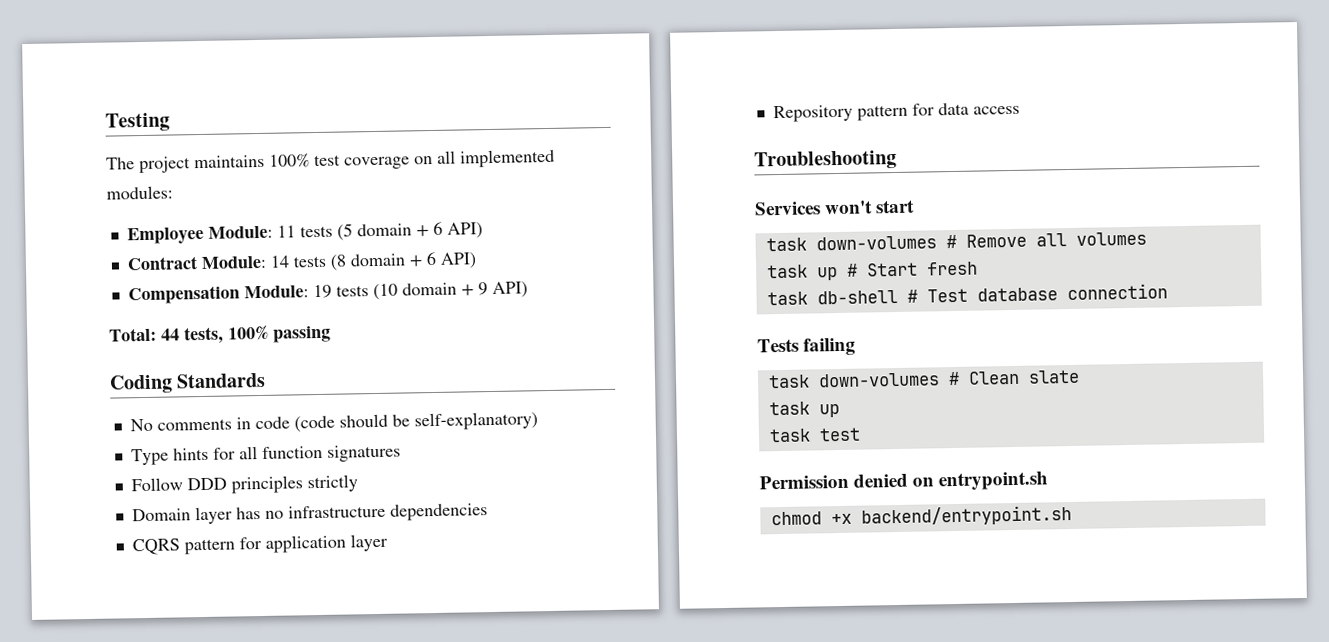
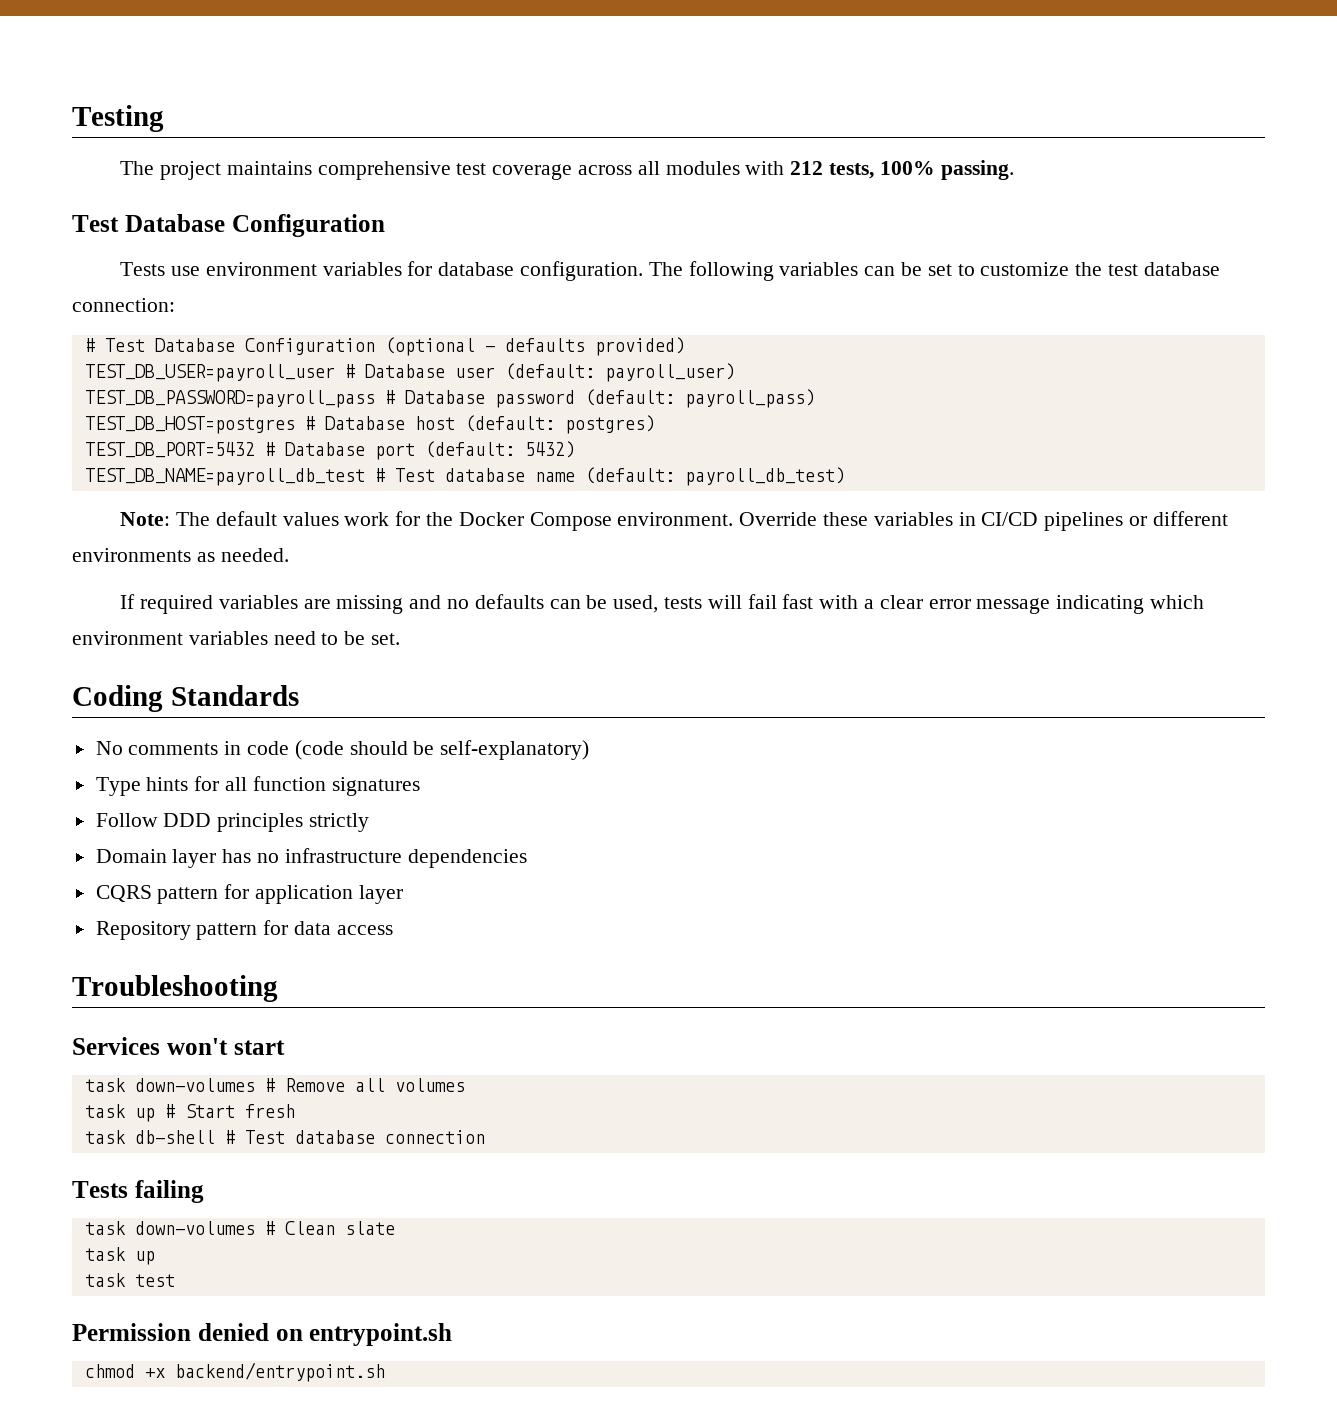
- The project maintains 100% test coverage on all implemented modules:
- Employee Module: 11 tests (5 domain + 6 API)
- Contract Module: 14 tests (8 domain + 6 API)
- Compensation Module: 19 tests (10 domain + 9 API)
- Total: 44 tests, 100% passing
+ The project maintains comprehensive test coverage across all modules with 212 tests, 100% passing.
+ Test Database Configuration
+ Tests use environment variables for database configuration. The following variables can be set to customize the test database connection:
+ # Test Database Configuration (optional - defaults provided)
+ TEST_DB_USER=payroll_user # Database user (default: payroll_user)
+ TEST_DB_PASSWORD=payroll_pass # Database password (default: payroll_pass)
+ TEST_DB_HOST=postgres # Database host (default: postgres)
+ TEST_DB_PORT=5432 # Database port (default: 5432)
+ TEST_DB_NAME=payroll_db_test # Test database name (default: payroll_db_test)
+ Note: The default values work for the Docker Compose environment. Override these variables in CI/CD pipelines or different environments as needed.
+ If required variables are missing and no defaults can be used, tests will fail fast with a clear error message indicating which environment variables need to be set.

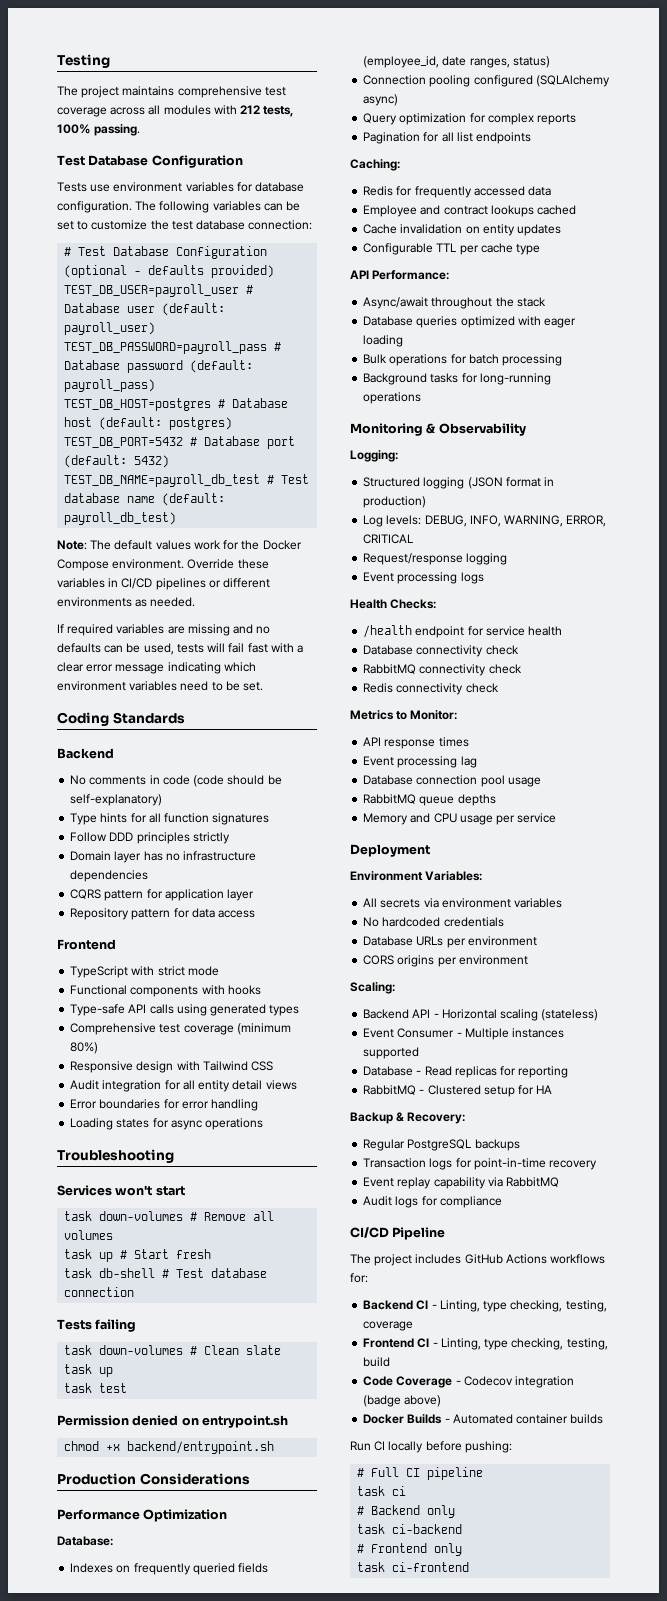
  Coding Standards
+ Backend
  Repository pattern for data access
+ Frontend
+ TypeScript with strict mode
+ Functional components with hooks
+ Type-safe API calls using generated types
+ Comprehensive test coverage (minimum 80%)
+ Responsive design with Tailwind CSS
+ Audit integration for all entity detail views
+ Error boundaries for error handling
+ Loading states for async operations
+ Production Considerations
+ Performance Optimization
+ Database:
+ Indexes on frequently queried fields (employee_id, date ranges, status)
+ Connection pooling configured (SQLAlchemy async)
+ Query optimization for complex reports
+ Pagination for all list endpoints
+ Caching:
+ Redis for frequently accessed data
+ Employee and contract lookups cached
+ Cache invalidation on entity updates
+ Configurable TTL per cache type
+ API Performance:
+ Async/await throughout the stack
+ Database queries optimized with eager loading
+ Bulk operations for batch processing
+ Background tasks for long-running operations
+ Monitoring & Observability
+ Logging:
+ Structured logging (JSON format in production)
+ Log levels: DEBUG, INFO, WARNING, ERROR, CRITICAL
+ Request/response logging
+ Event processing logs
+ Health Checks:
+ /health endpoint for service health
+ Database connectivity check
+ RabbitMQ connectivity check
+ Redis connectivity check
+ Metrics to Monitor:
+ API response times
+ Event processing lag
+ Database connection pool usage
+ RabbitMQ queue depths
+ Memory and CPU usage per service
+ Deployment
+ Environment Variables:
+ All secrets via environment variables
+ No hardcoded credentials
+ Database URLs per environment
+ CORS origins per environment
+ Scaling:
+ Backend API - Horizontal scaling (stateless)
+ Event Consumer - Multiple instances supported
+ Database - Read replicas for reporting
+ RabbitMQ - Clustered setup for HA
+ Backup & Recovery:
+ Regular PostgreSQL backups
+ Transaction logs for point-in-time recovery
+ Event replay capability via RabbitMQ
+ Audit logs for compliance
+ CI/CD Pipeline
+ The project includes GitHub Actions workflows for:
+ Backend CI - Linting, type checking, testing, coverage
+ Frontend CI - Linting, type checking, testing, build
+ Code Coverage - Codecov integration (badge above)
+ Docker Builds - Automated container builds
+ Run CI locally before pushing:
+ # Full CI pipeline
+ task ci
+ # Backend only
+ task ci-backend
+ # Frontend only
+ task ci-frontend

